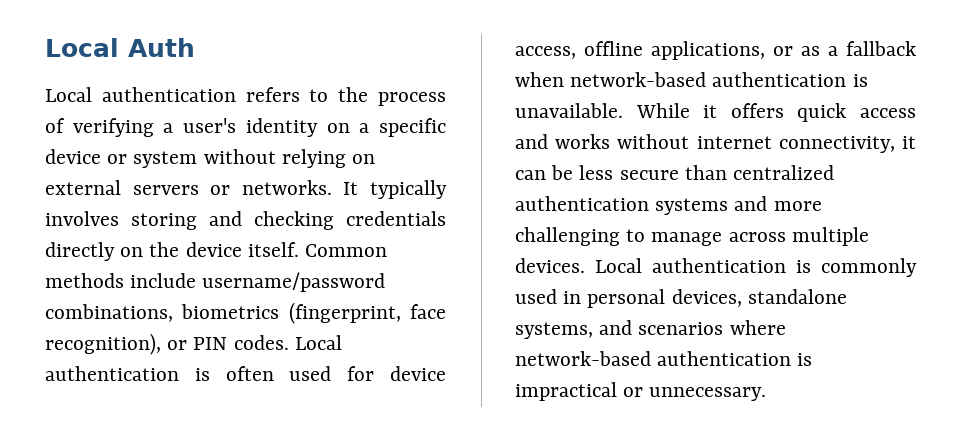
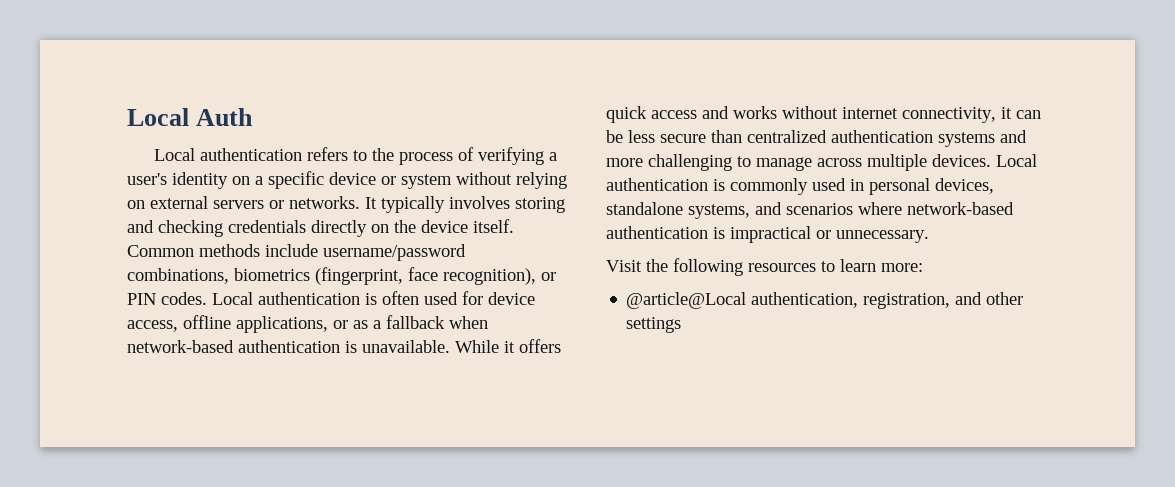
+ Visit the following resources to learn more:
+ @article@Local authentication, registration, and other settings

